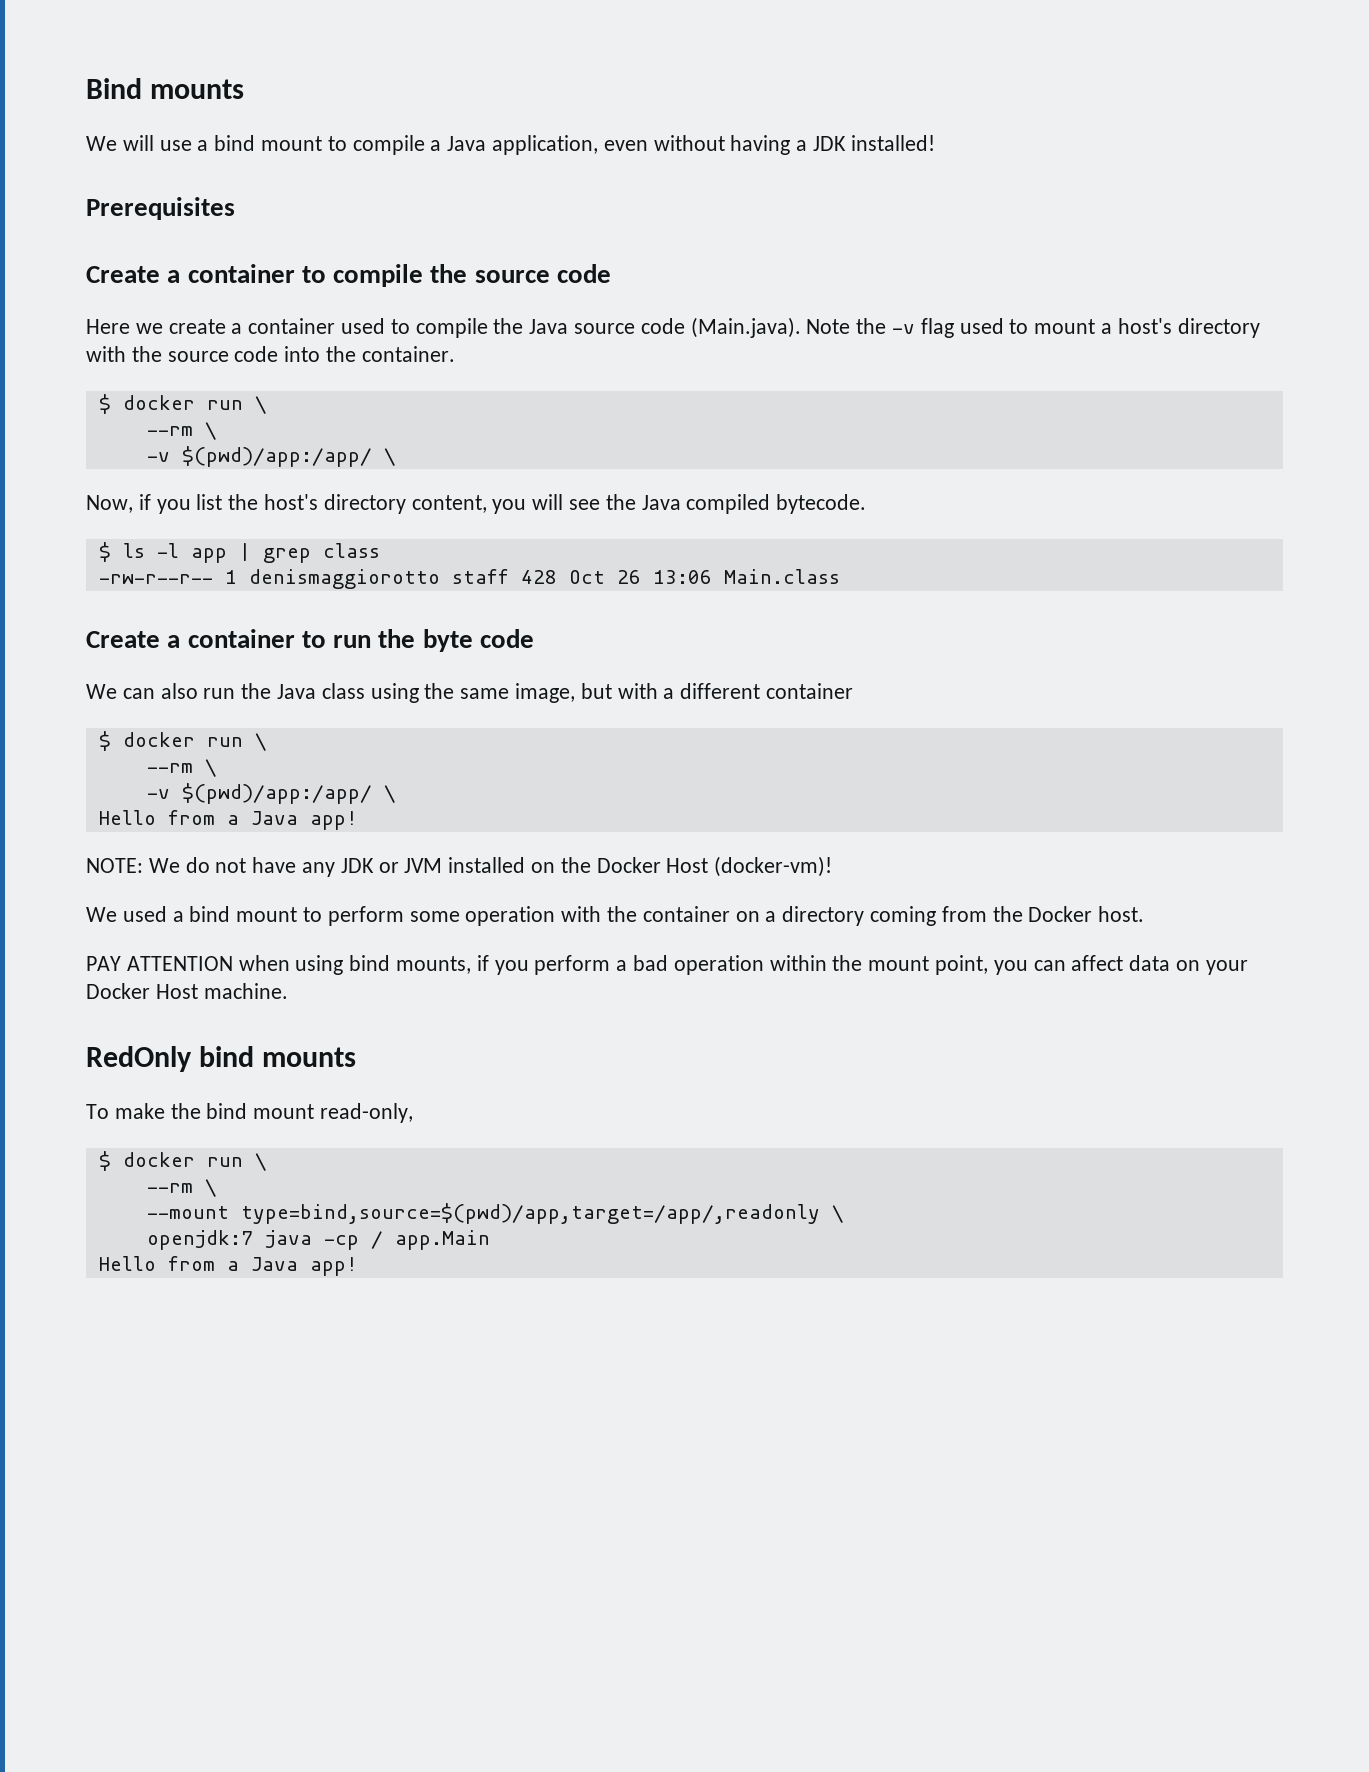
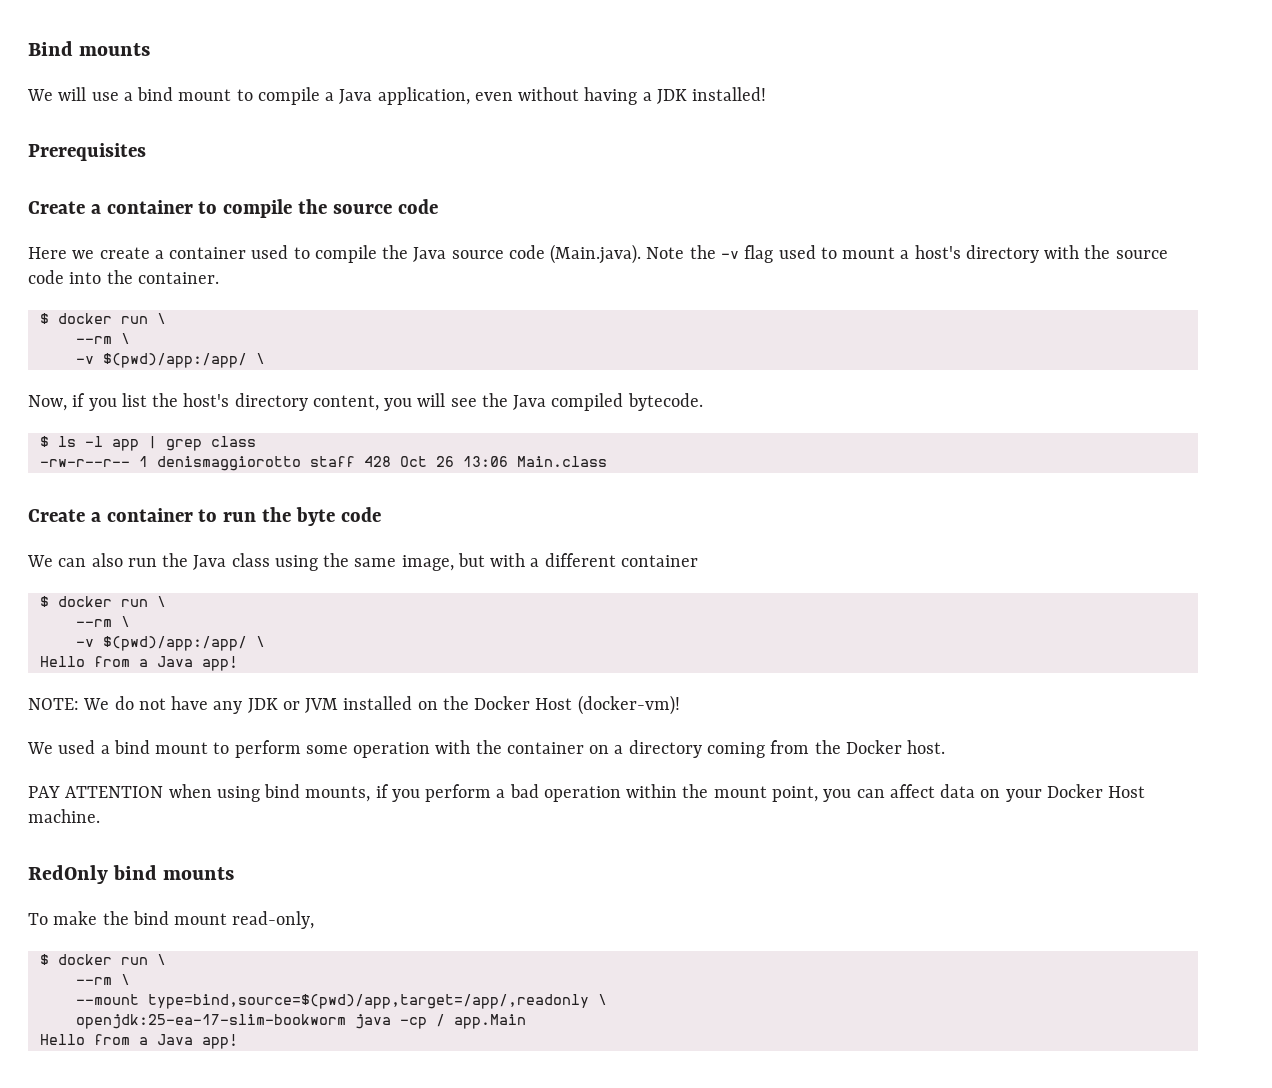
- openjdk:7 java -cp / app.Main
+ openjdk:25-ea-17-slim-bookworm java -cp / app.Main

